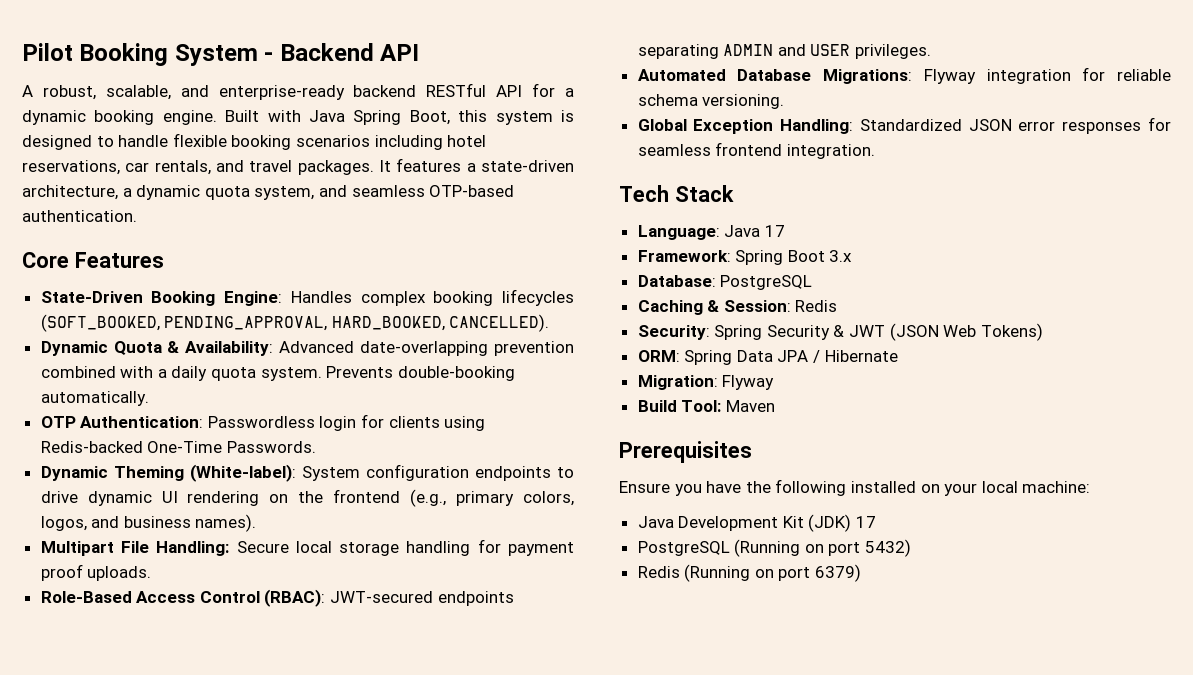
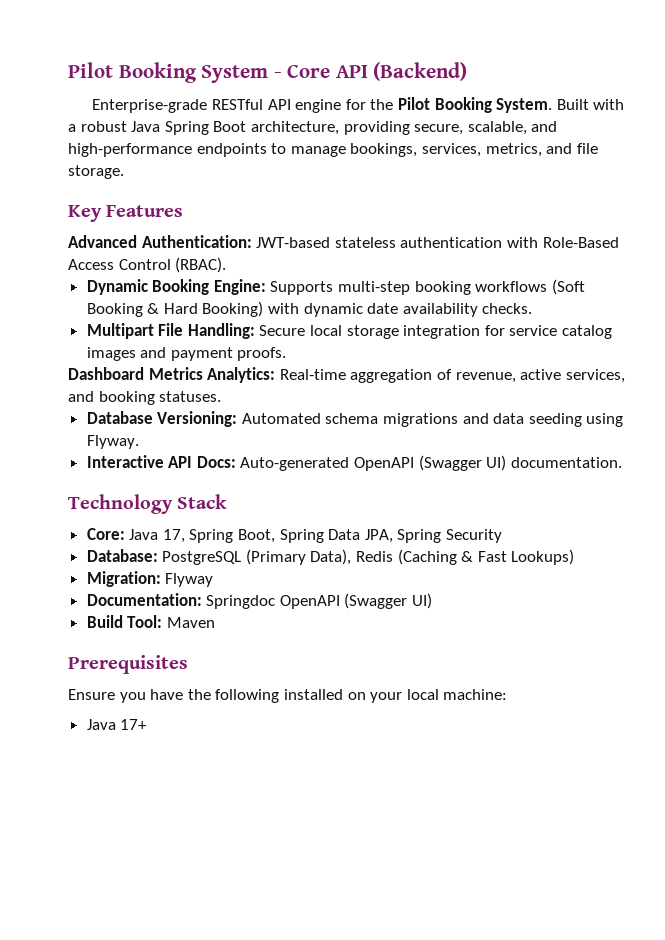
- Pilot Booking System - Backend API
- A robust, scalable, and enterprise-ready backend RESTful API for a dynamic booking engine. Built with Java Spring Boot, this system is designed to handle flexible booking scenarios including hotel reservations, car rentals, and travel packages. It features a state-driven architecture, a dynamic quota system, and seamless OTP-based authentication.
- Core Features
- State-Driven Booking Engine: Handles complex booking lifecycles (SOFT_BOOKED, PENDING_APPROVAL, HARD_BOOKED, CANCELLED).
- Dynamic Quota & Availability: Advanced date-overlapping prevention combined with a daily quota system. Prevents double-booking automatically.
- OTP Authentication: Passwordless login for clients using Redis-backed One-Time Passwords.
- Dynamic Theming (White-label): System configuration endpoints to drive dynamic UI rendering on the frontend (e.g., primary colors, logos, and business names).
+ Pilot Booking System - Core API (Backend)
+ Enterprise-grade RESTful API engine for the Pilot Booking System. Built with a robust Java Spring Boot architecture, providing secure, scalable, and high-performance endpoints to manage bookings, services, metrics, and file storage.
+ Key Features
+ Advanced Authentication: JWT-based stateless authentication with Role-Based Access Control (RBAC).
+ Dynamic Booking Engine: Supports multi-step booking workflows (Soft Booking & Hard Booking) with dynamic date availability checks.
- Multipart File Handling: Secure local storage handling for payment proof uploads.
- Role-Based Access Control (RBAC): JWT-secured endpoints separating ADMIN and USER privileges.
- Automated Database Migrations: Flyway integration for reliable schema versioning.
- Global Exception Handling: Standardized JSON error responses for seamless frontend integration.
- Tech Stack
- Language: Java 17
- Framework: Spring Boot 3.x
- Database: PostgreSQL
- Caching & Session: Redis
- Security: Spring Security & JWT (JSON Web Tokens)
- ORM: Spring Data JPA / Hibernate
+ Multipart File Handling: Secure local storage integration for service catalog images and payment proofs.
+ Dashboard Metrics Analytics: Real-time aggregation of revenue, active services, and booking statuses.
+ Database Versioning: Automated schema migrations and data seeding using Flyway.
+ Interactive API Docs: Auto-generated OpenAPI (Swagger UI) documentation.
+ Technology Stack
+ Core: Java 17, Spring Boot, Spring Data JPA, Spring Security
+ Database: PostgreSQL (Primary Data), Redis (Caching & Fast Lookups)
  Migration: Flyway
+ Documentation: Springdoc OpenAPI (Swagger UI)
- Java Development Kit (JDK) 17
- PostgreSQL (Running on port 5432)
- Redis (Running on port 6379)
+ Java 17+

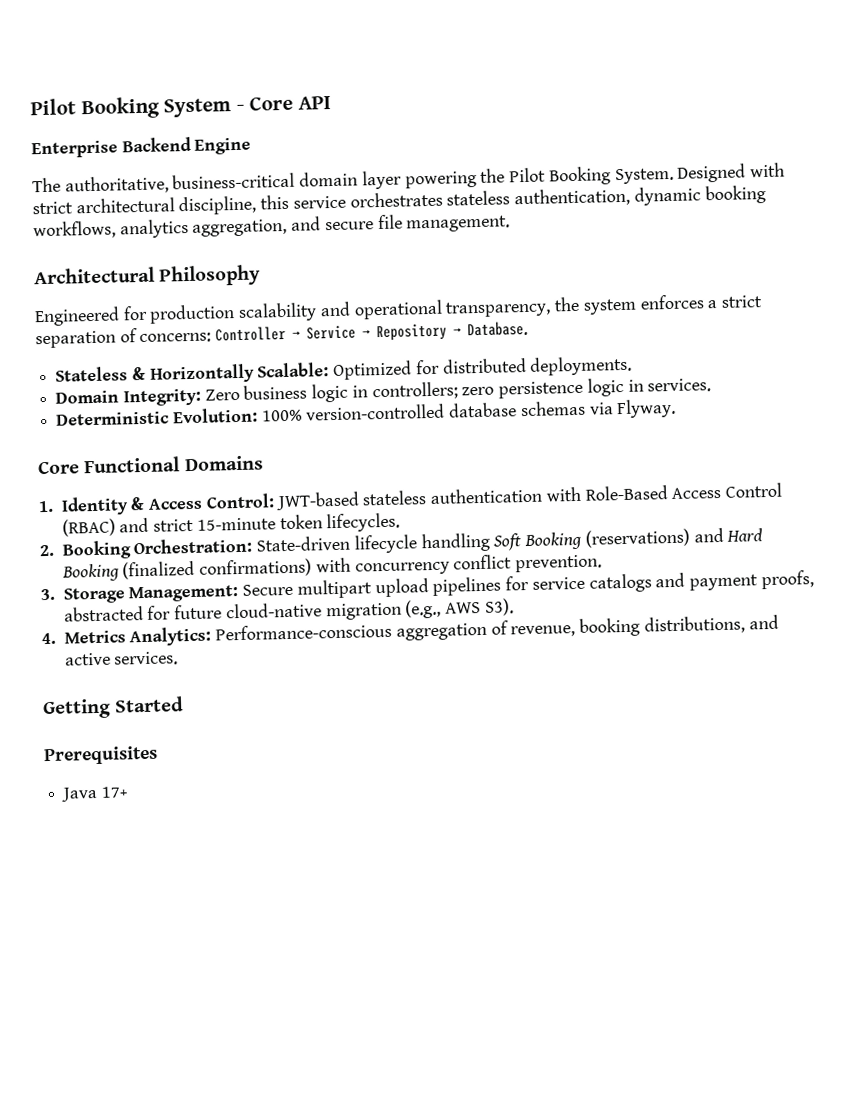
- Pilot Booking System - Core API (Backend)
- Enterprise-grade RESTful API engine for the Pilot Booking System. Built with a robust Java Spring Boot architecture, providing secure, scalable, and high-performance endpoints to manage bookings, services, metrics, and file storage.
- Key Features
- Advanced Authentication: JWT-based stateless authentication with Role-Based Access Control (RBAC).
- Dynamic Booking Engine: Supports multi-step booking workflows (Soft Booking & Hard Booking) with dynamic date availability checks.
- Multipart File Handling: Secure local storage integration for service catalog images and payment proofs.
- Dashboard Metrics Analytics: Real-time aggregation of revenue, active services, and booking statuses.
- Database Versioning: Automated schema migrations and data seeding using Flyway.
- Interactive API Docs: Auto-generated OpenAPI (Swagger UI) documentation.
- Technology Stack
- Core: Java 17, Spring Boot, Spring Data JPA, Spring Security
- Database: PostgreSQL (Primary Data), Redis (Caching & Fast Lookups)
- Migration: Flyway
- Documentation: Springdoc OpenAPI (Swagger UI)
- Build Tool: Maven
+ Pilot Booking System - Core API
+ Enterprise Backend Engine
+ The authoritative, business-critical domain layer powering the Pilot Booking System. Designed with strict architectural discipline, this service orchestrates stateless authentication, dynamic booking workflows, analytics aggregation, and secure file management.
+ Architectural Philosophy
+ Engineered for production scalability and operational transparency, the system enforces a strict separation of concerns: Controller → Service → Repository → Database.
+ Stateless & Horizontally Scalable: Optimized for distributed deployments.
+ Domain Integrity: Zero business logic in controllers; zero persistence logic in services.
+ Deterministic Evolution: 100% version-controlled database schemas via Flyway.
+ Core Functional Domains
+ 1. Identity & Access Control: JWT-based stateless authentication with Role-Based Access Control (RBAC) and strict 15-minute token lifecycles.
+ 2. Booking Orchestration: State-driven lifecycle handling Soft Booking (reservations) and Hard Booking (finalized confirmations) with concurrency conflict prevention.
+ 3. Storage Management: Secure multipart upload pipelines for service catalogs and payment proofs, abstracted for future cloud-native migration (e.g., AWS S3).
+ 4. Metrics Analytics: Performance-conscious aggregation of revenue, booking distributions, and active services.
+ Getting Started
  Prerequisites
- Ensure you have the following installed on your local machine:

